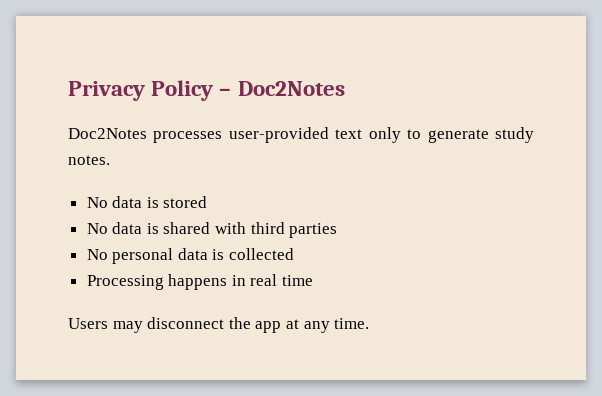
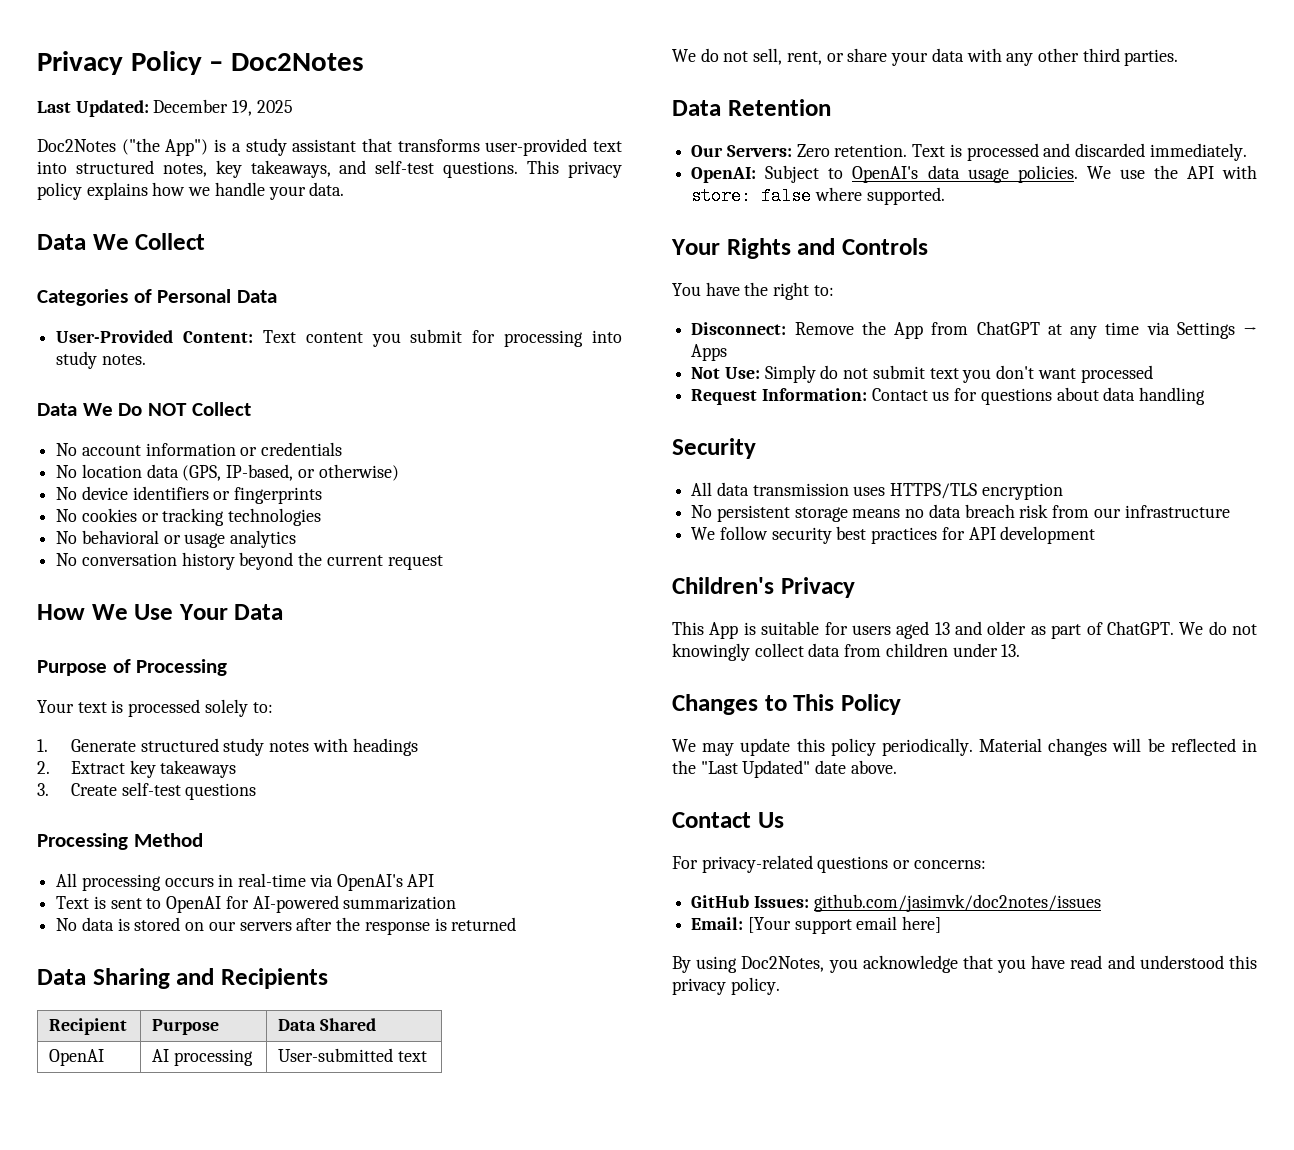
- Doc2Notes processes user-provided text only to generate study notes.
- No data is stored
- No data is shared with third parties
- No personal data is collected
- Processing happens in real time
- Users may disconnect the app at any time.
+ Last Updated: December 19, 2025
+ Doc2Notes ("the App") is a study assistant that transforms user-provided text into structured notes, key takeaways, and self-test questions. This privacy policy explains how we handle your data.
+ Data We Collect
+ Categories of Personal Data
+ User-Provided Content: Text content you submit for processing into study notes.
+ Data We Do NOT Collect
+ No account information or credentials
+ No location data (GPS, IP-based, or otherwise)
+ No device identifiers or fingerprints
+ No cookies or tracking technologies
+ No behavioral or usage analytics
+ No conversation history beyond the current request
+ How We Use Your Data
+ Purpose of Processing
+ Your text is processed solely to:
+ 1. Generate structured study notes with headings
+ 2. Extract key takeaways
+ 3. Create self-test questions
+ Processing Method
+ All processing occurs in real-time via OpenAI's API
+ Text is sent to OpenAI for AI-powered summarization
+ No data is stored on our servers after the response is returned
+ Data Sharing and Recipients
+ Recipient | Purpose | Data Shared
+ OpenAI | AI processing | User-submitted text
+ We do not sell, rent, or share your data with any other third parties.
+ Data Retention
+ Our Servers: Zero retention. Text is processed and discarded immediately.
+ OpenAI: Subject to OpenAI's data usage policies. We use the API with store: false where supported.
+ Your Rights and Controls
+ You have the right to:
+ Disconnect: Remove the App from ChatGPT at any time via Settings → Apps
+ Not Use: Simply do not submit text you don't want processed
+ Request Information: Contact us for questions about data handling
+ Security
+ All data transmission uses HTTPS/TLS encryption
+ No persistent storage means no data breach risk from our infrastructure
+ We follow security best practices for API development
+ Children's Privacy
+ This App is suitable for users aged 13 and older as part of ChatGPT. We do not knowingly collect data from children under 13.
+ Changes to This Policy
+ We may update this policy periodically. Material changes will be reflected in the "Last Updated" date above.
+ Contact Us
+ For privacy-related questions or concerns:
+ GitHub Issues: github.com/jasimvk/doc2notes/issues
+ Email: [Your support email here]
+ By using Doc2Notes, you acknowledge that you have read and understood this privacy policy.

